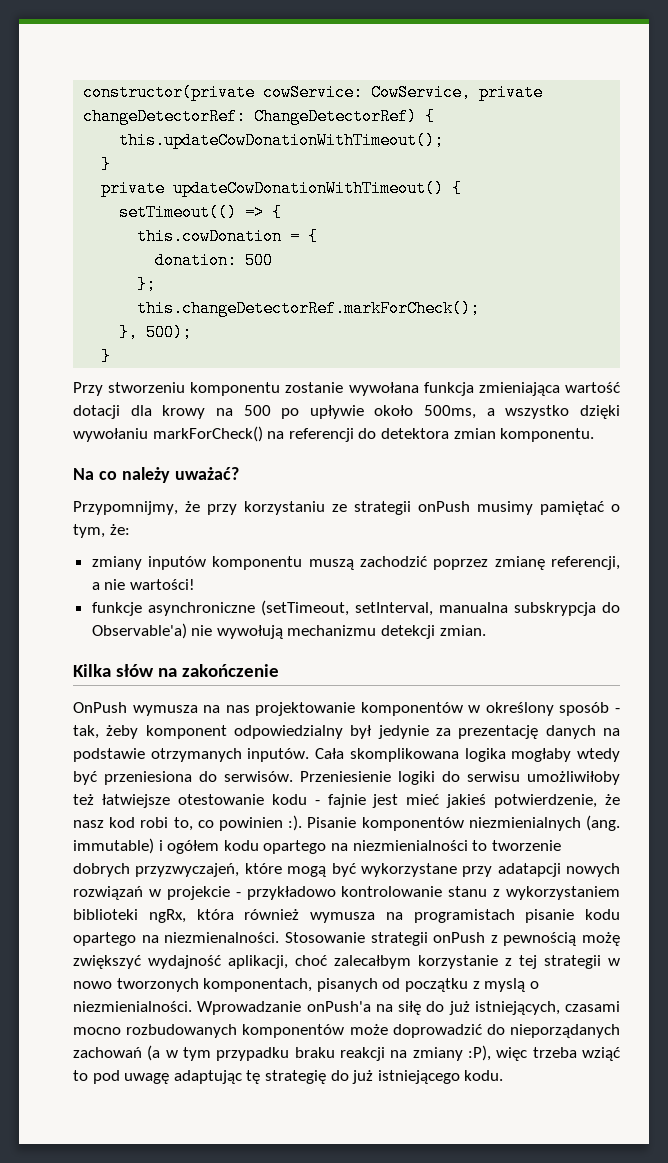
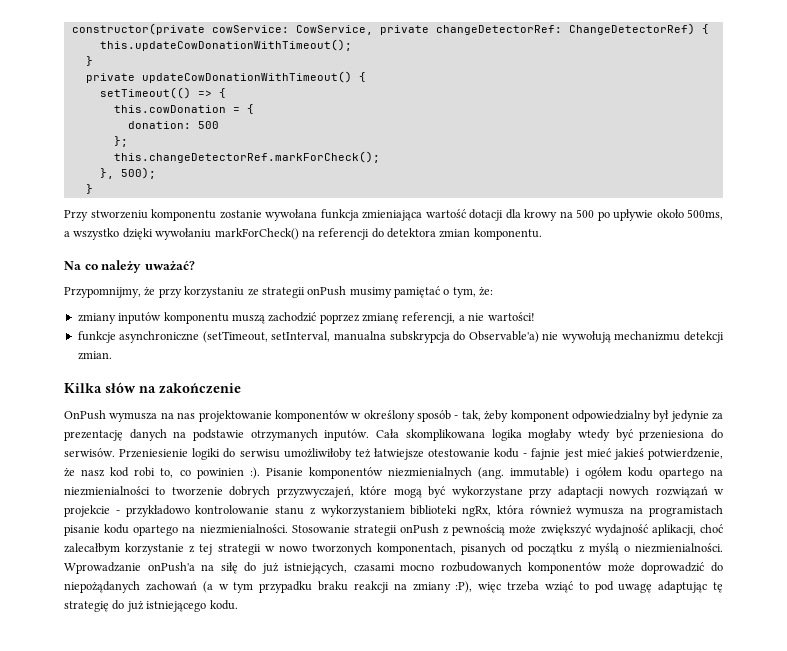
- Pisanie komponentów niezmienialnych (ang. immutable) i ogółem kodu opartego na niezmienialności to tworzenie dobrych przyzwyczajeń, które mogą być wykorzystane przy adatapcji nowych rozwiązań w projekcie - przykładowo kontrolowanie stanu z wykorzystaniem biblioteki ngRx, która również wymusza na programistach pisanie kodu opartego na niezmienalności.
+ Pisanie komponentów niezmienialnych (ang. immutable) i ogółem kodu opartego na niezmienialności to tworzenie dobrych przyzwyczajeń, które mogą być wykorzystane przy adaptacji nowych rozwiązań w projekcie - przykładowo kontrolowanie stanu z wykorzystaniem biblioteki ngRx, która również wymusza na programistach pisanie kodu opartego na niezmienialności.
- Stosowanie strategii onPush z pewnością możę zwiększyć wydajność aplikacji, choć zalecałbym korzystanie z tej strategii w nowo tworzonych komponentach, pisanych od początku z myslą o niezmienialności.
+ Stosowanie strategii onPush z pewnością może zwiększyć wydajność aplikacji, choć zalecałbym korzystanie z tej strategii w nowo tworzonych komponentach, pisanych od początku z myślą o niezmienialności.
- Wprowadzanie onPush'a na siłę do już istniejących, czasami mocno rozbudowanych komponentów może doprowadzić do nieporządanych zachowań (a w tym przypadku braku reakcji na zmiany :P), więc trzeba wziąć to pod uwagę adaptując tę strategię do już istniejącego kodu.
+ Wprowadzanie onPush'a na siłę do już istniejących, czasami mocno rozbudowanych komponentów może doprowadzić do niepożądanych zachowań (a w tym przypadku braku reakcji na zmiany :P), więc trzeba wziąć to pod uwagę adaptując tę strategię do już istniejącego kodu.

